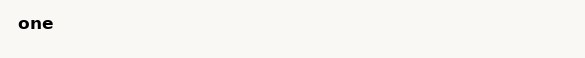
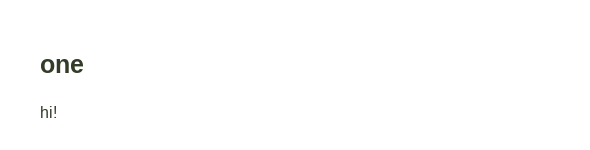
+ hi!

